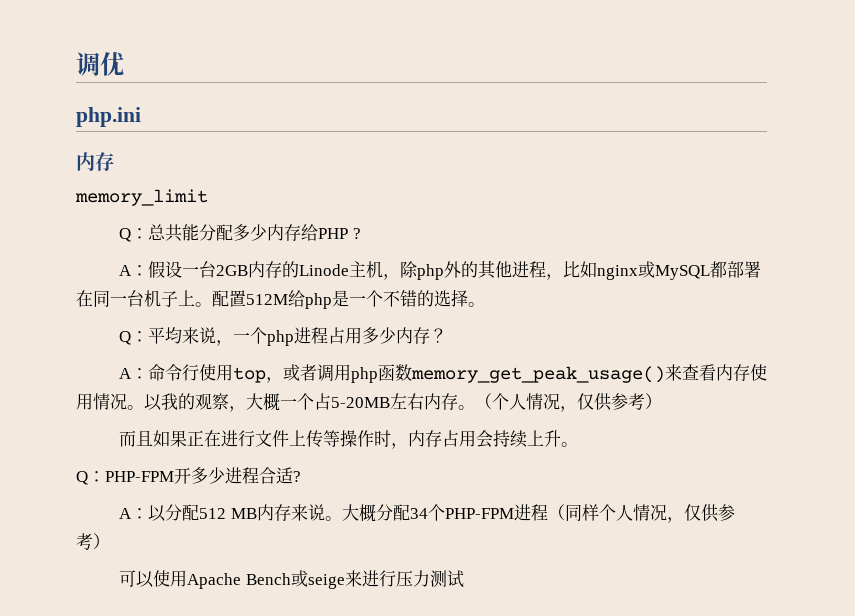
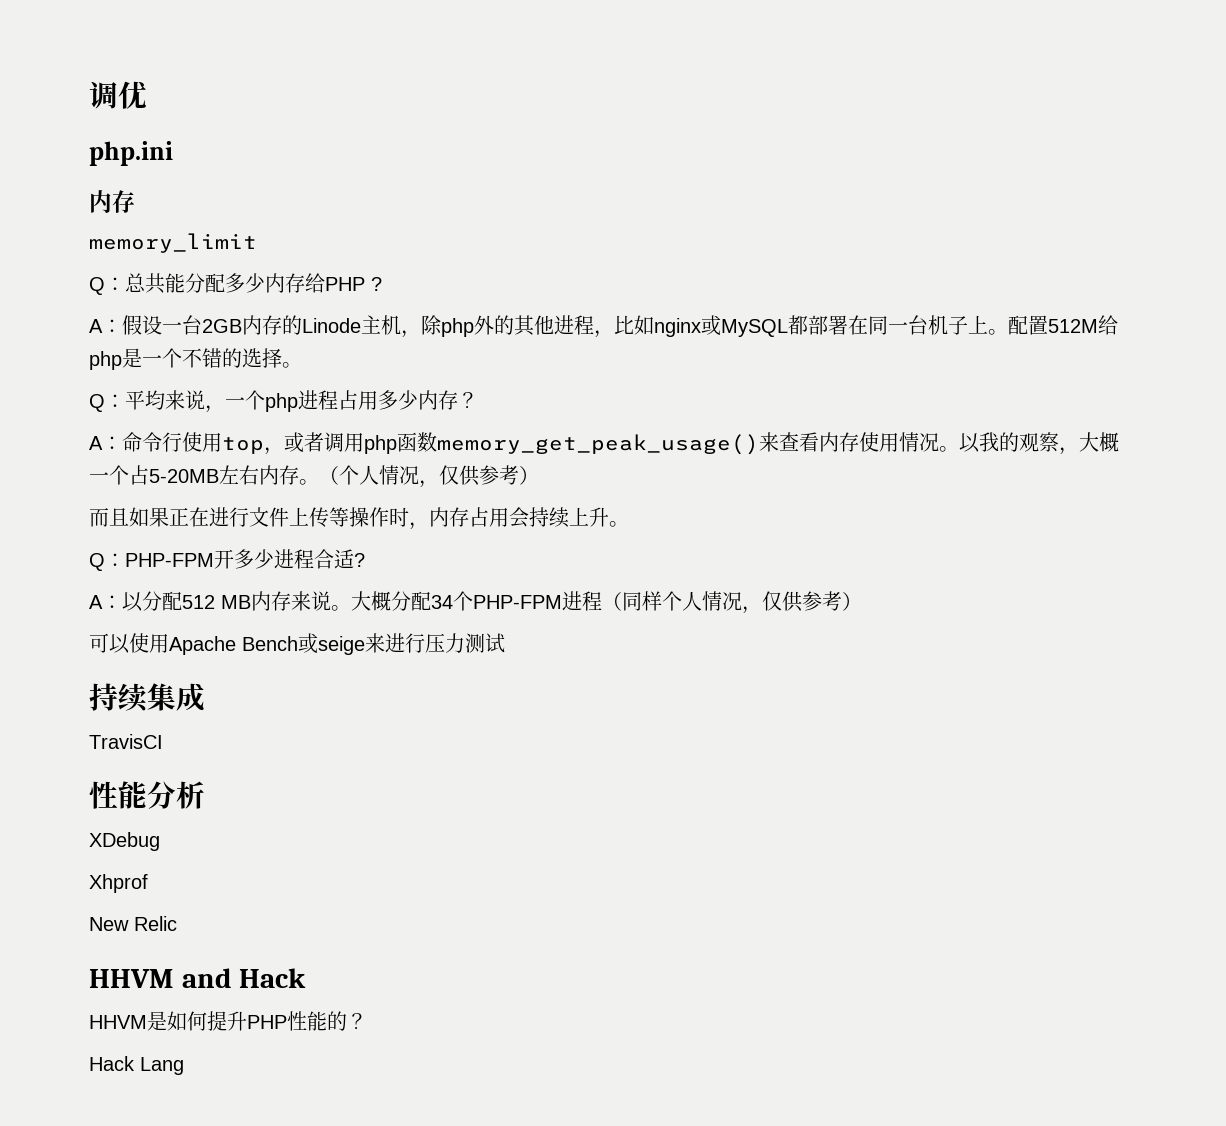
+ 持续集成
+ TravisCI
+ 性能分析
+ XDebug
+ Xhprof
+ New Relic
+ HHVM and Hack
+ HHVM是如何提升PHP性能的？
+ Hack Lang

